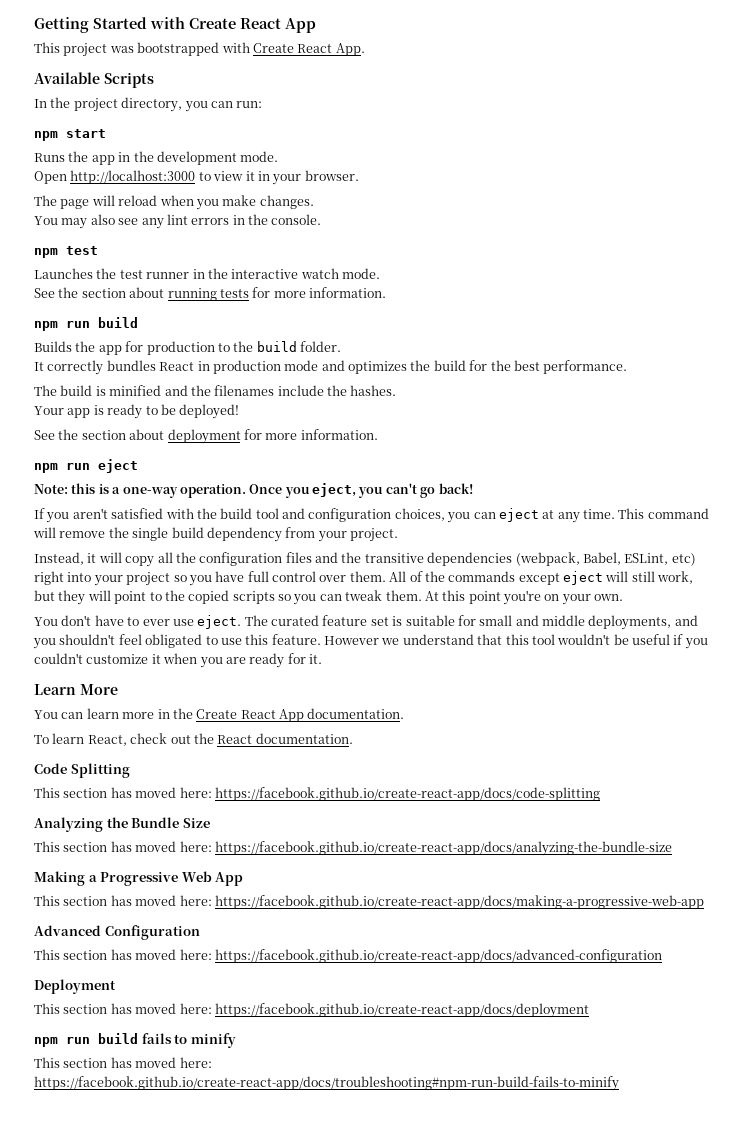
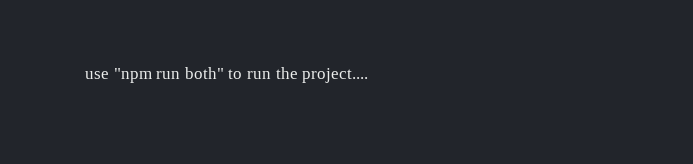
- Getting Started with Create React App
- This project was bootstrapped with Create React App.
- Available Scripts
- In the project directory, you can run:
- npm start
- Runs the app in the development mode.
- Open http://localhost:3000 to view it in your browser.
- The page will reload when you make changes.
- You may also see any lint errors in the console.
- npm test
- Launches the test runner in the interactive watch mode.
- See the section about running tests for more information.
- npm run build
- Builds the app for production to the build folder.
- It correctly bundles React in production mode and optimizes the build for the best performance.
- The build is minified and the filenames include the hashes.
- Your app is ready to be deployed!
- See the section about deployment for more information.
- npm run eject
- Note: this is a one-way operation. Once you eject, you can't go back!
- If you aren't satisfied with the build tool and configuration choices, you can eject at any time. This command will remove the single build dependency from your project.
- Instead, it will copy all the configuration files and the transitive dependencies (webpack, Babel, ESLint, etc) right into your project so you have full control over them. All of the commands except eject will still work, but they will point to the copied scripts so you can tweak them. At this point you're on your own.
- You don't have to ever use eject. The curated feature set is suitable for small and middle deployments, and you shouldn't feel obligated to use this feature. However we understand that this tool wouldn't be useful if you couldn't customize it when you are ready for it.
- Learn More
- You can learn more in the Create React App documentation.
- To learn React, check out the React documentation.
- Code Splitting
- This section has moved here: https://facebook.github.io/create-react-app/docs/code-splitting
- Analyzing the Bundle Size
- This section has moved here: https://facebook.github.io/create-react-app/docs/analyzing-the-bundle-size
- Making a Progressive Web App
- This section has moved here: https://facebook.github.io/create-react-app/docs/making-a-progressive-web-app
- Advanced Configuration
- This section has moved here: https://facebook.github.io/create-react-app/docs/advanced-configuration
- Deployment
- This section has moved here: https://facebook.github.io/create-react-app/docs/deployment
- npm run build fails to minify
- This section has moved here: https://facebook.github.io/create-react-app/docs/troubleshooting#npm-run-build-fails-to-minify
+ use "npm run both" to run the project....

